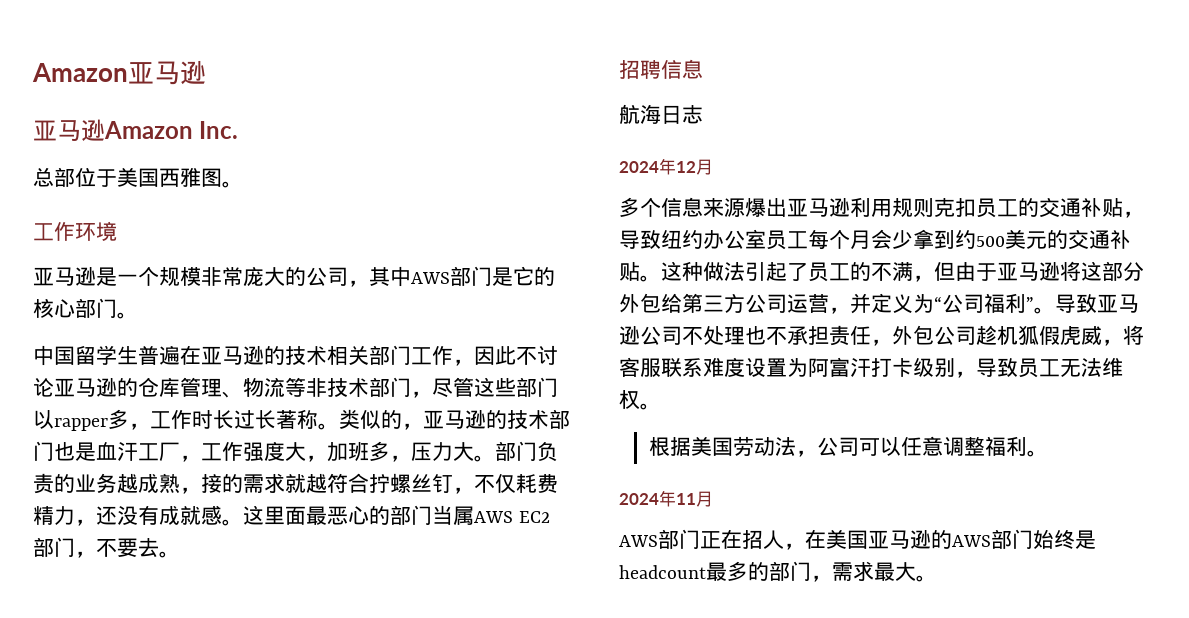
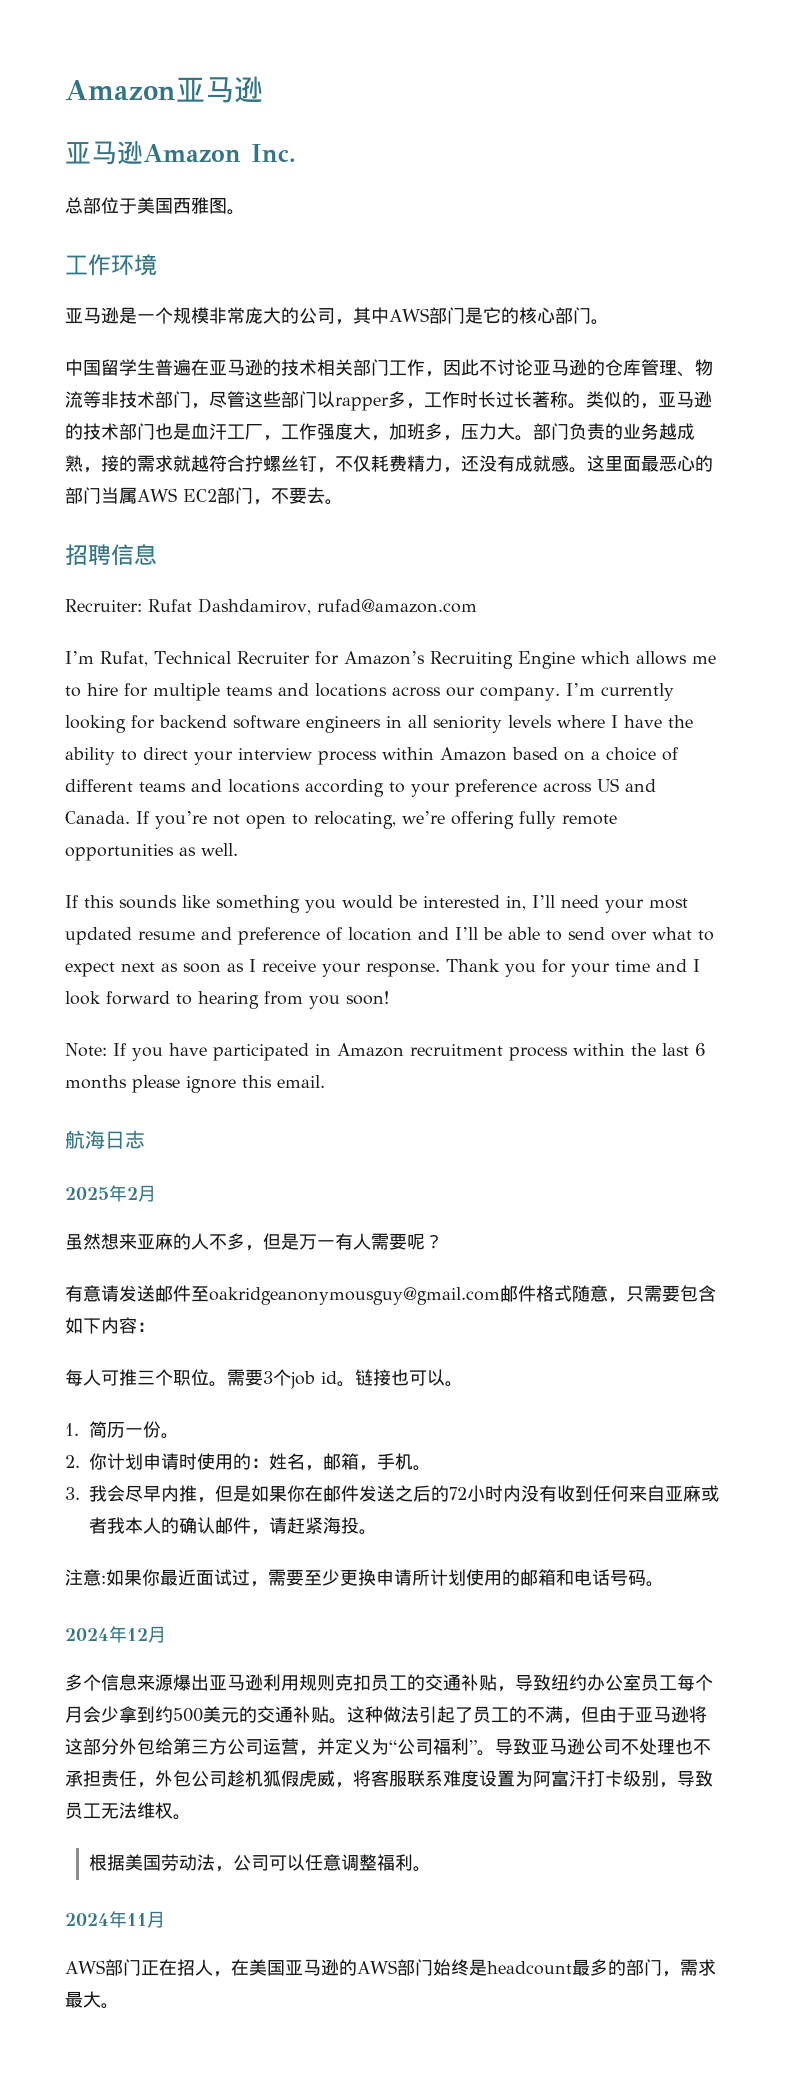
+ Recruiter: Rufat Dashdamirov, rufad@amazon.com
+ I’m Rufat, Technical Recruiter for Amazon’s Recruiting Engine which allows me to hire for multiple teams and locations across our company. I’m currently looking for backend software engineers in all seniority levels where I have the ability to direct your interview process within Amazon based on a choice of different teams and locations according to your preference across US and Canada. If you’re not open to relocating, we’re offering fully remote opportunities as well.
+ If this sounds like something you would be interested in, I’ll need your most updated resume and preference of location and I’ll be able to send over what to expect next as soon as I receive your response. Thank you for your time and I look forward to hearing from you soon!
+ Note: If you have participated in Amazon recruitment process within the last 6 months please ignore this email.
  航海日志
+ 2025年2月
+ 虽然想来亚麻的人不多，但是万一有人需要呢？
+ 有意请发送邮件至oakridgeanonymousguy@gmail.com邮件格式随意，只需要包含如下内容：
+ 每人可推三个职位。需要3个job id。链接也可以。
+ 1.简历一份。
+ 2.你计划申请时使用的：姓名，邮箱，手机。
+ 3.我会尽早内推，但是如果你在邮件发送之后的72小时内没有收到任何来自亚麻或者我本人的确认邮件，请赶紧海投。
+ 注意:如果你最近面试过，需要至少更换申请所计划使用的邮箱和电话号码。

